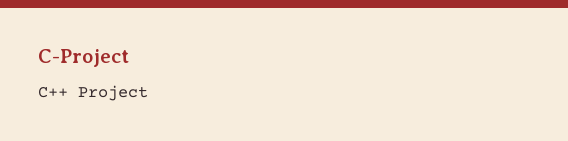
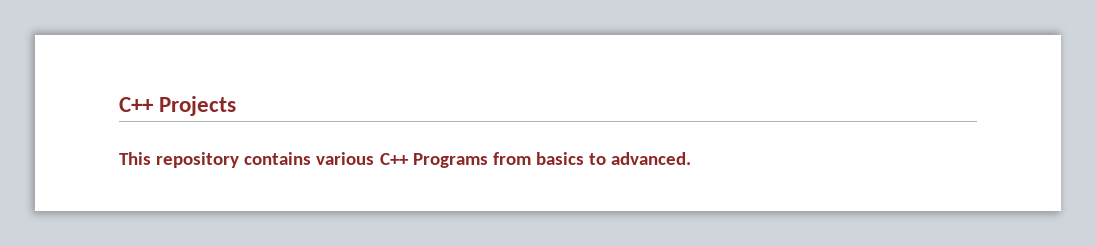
- C-Project
- C++ Project
+ C++ Projects
+ This repository contains various C++ Programs from basics to advanced.

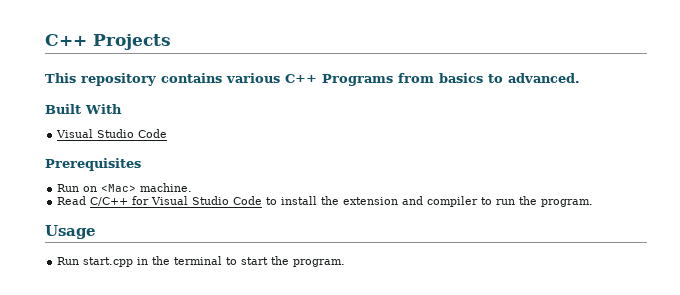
+ Built With
+ Visual Studio Code
+ Prerequisites
+ Run on <Mac> machine.
+ Read C/C++ for Visual Studio Code to install the extension and compiler to run the program.
+ Usage
+ Run start.cpp in the terminal to start the program.

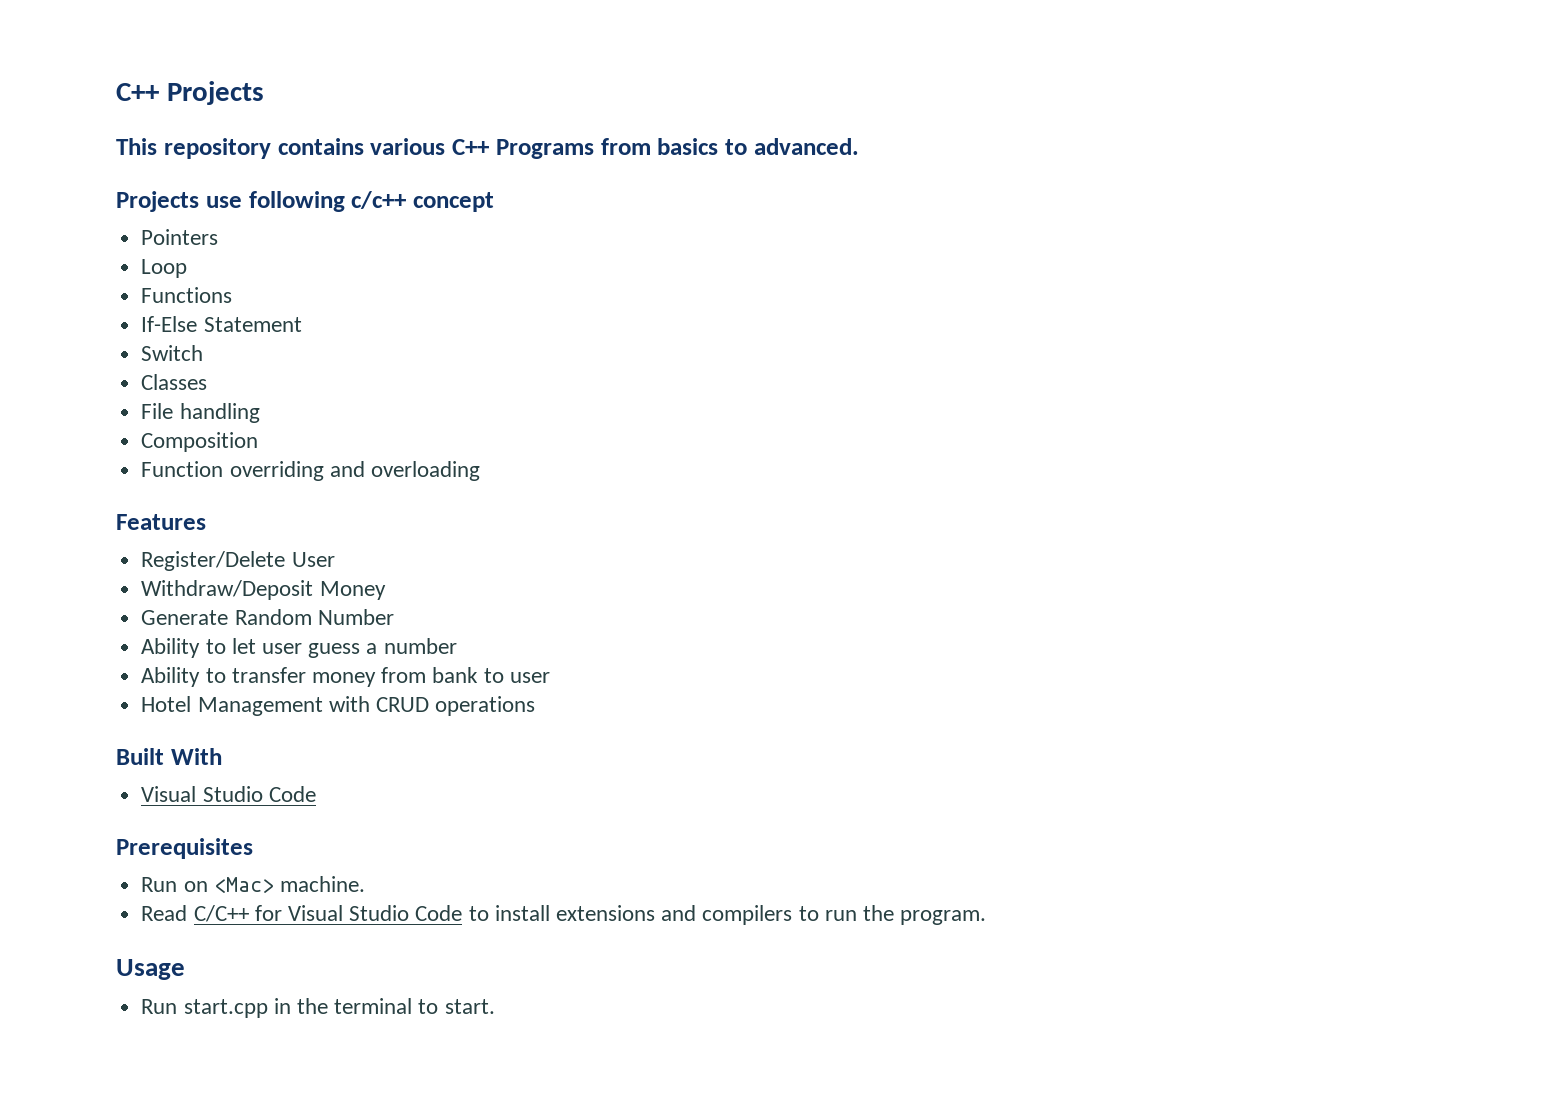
+ Projects use following c/c++ concept
+ Pointers
+ Loop
+ Functions
+ If-Else Statement
+ Switch
+ Classes
+ File handling
+ Composition
+ Function overriding and overloading
+ Features
+ Register/Delete User
+ Withdraw/Deposit Money
+ Generate Random Number
+ Ability to let user guess a number
+ Ability to transfer money from bank to user
+ Hotel Management with CRUD operations
- Read C/C++ for Visual Studio Code to install the extension and compiler to run the program.
+ Read C/C++ for Visual Studio Code to install extensions and compilers to run the program.
- Run start.cpp in the terminal to start the program.
+ Run start.cpp in the terminal to start.

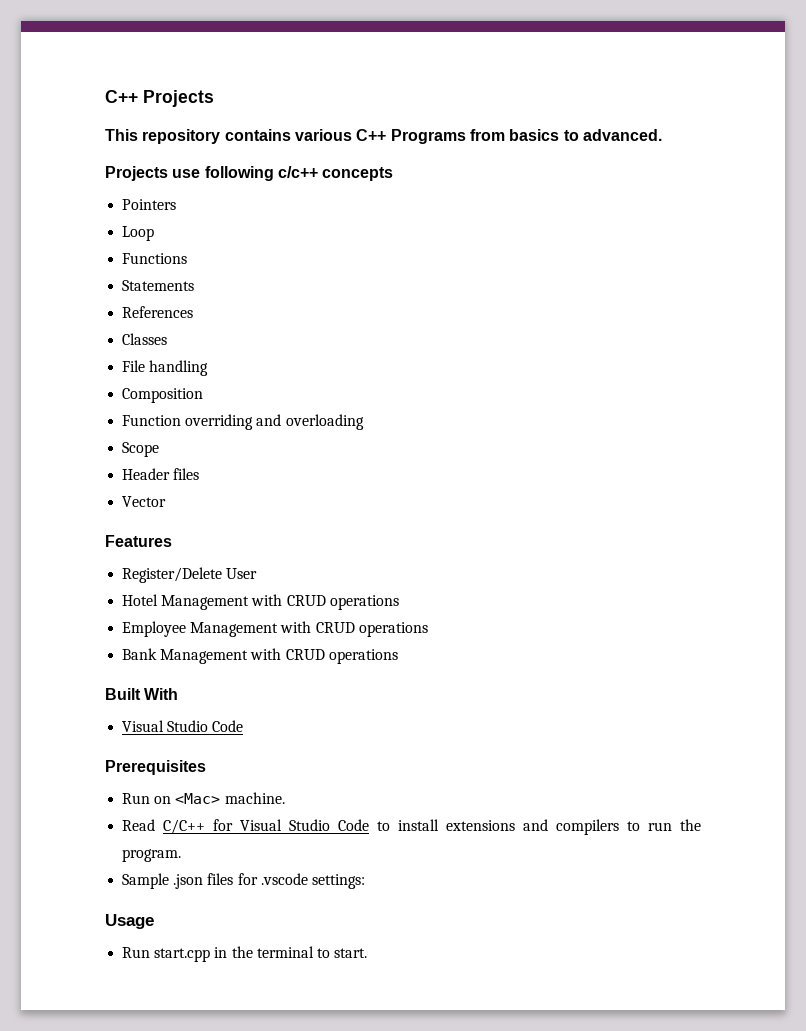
- Projects use following c/c++ concept
+ Projects use following c/c++ concepts
- If-Else Statement
- Switch
+ Statements
+ References
+ Scope
+ Header files
+ Vector
- Withdraw/Deposit Money
- Generate Random Number
- Ability to let user guess a number
- Ability to transfer money from bank to user
  Hotel Management with CRUD operations
+ Employee Management with CRUD operations
+ Bank Management with CRUD operations
+ Sample .json files for .vscode settings:

